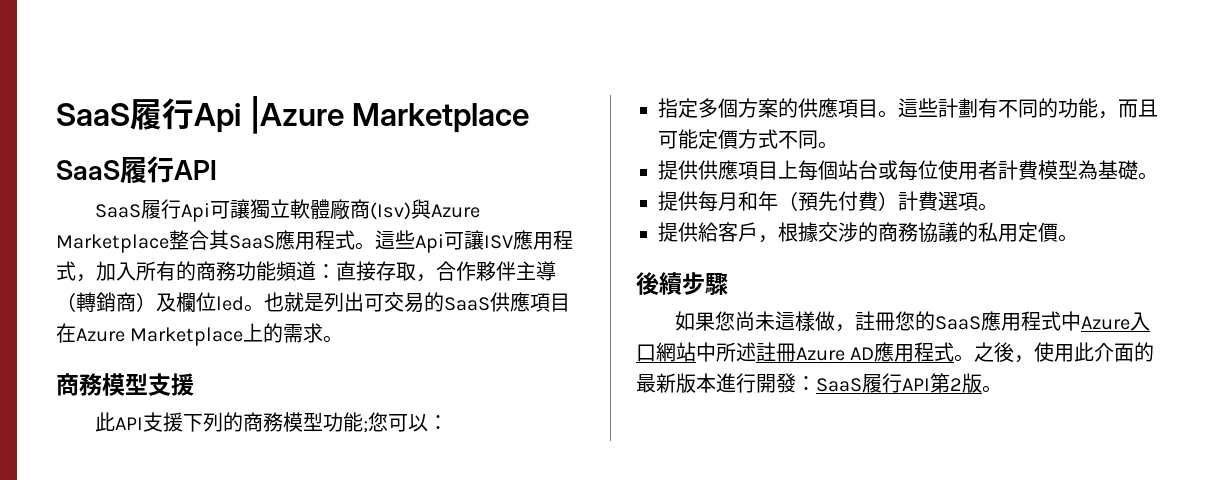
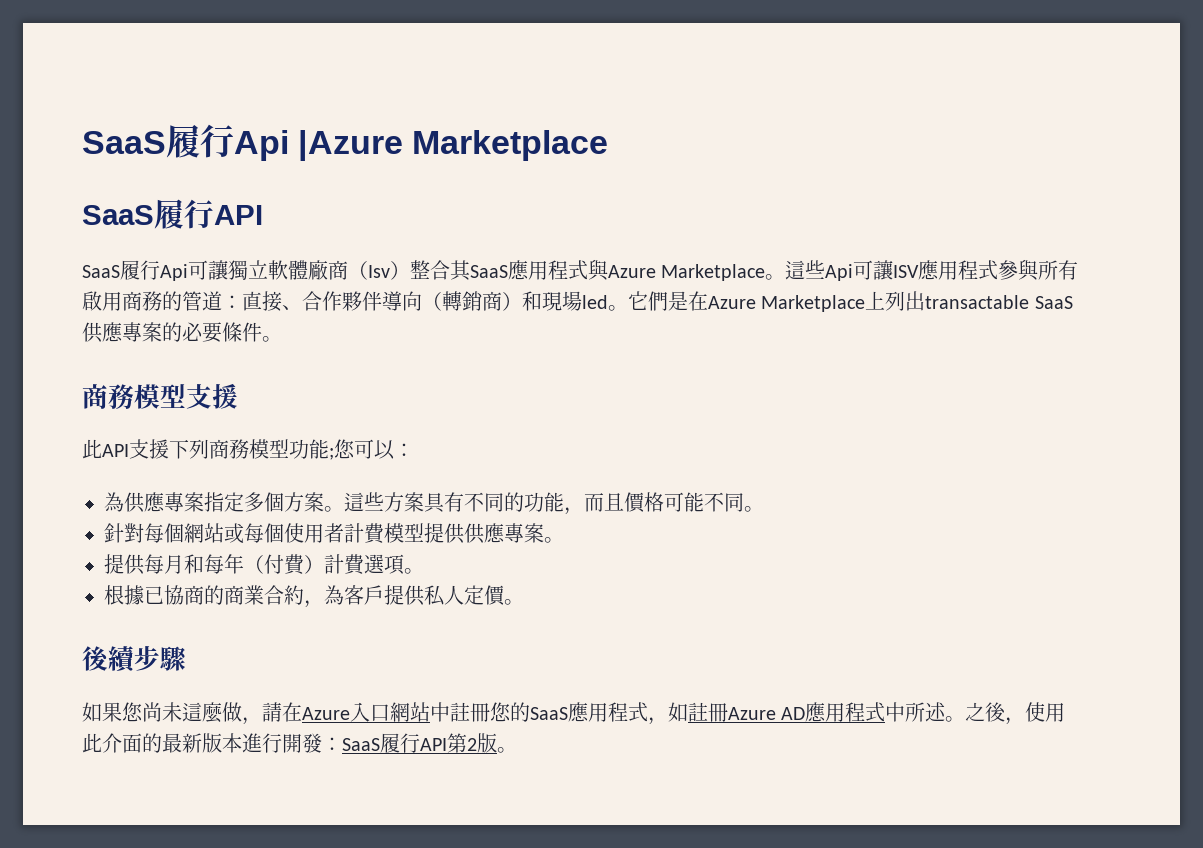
- SaaS履行Api可讓獨立軟體廠商(Isv)與Azure Marketplace整合其SaaS應用程式。
+ SaaS履行Api可讓獨立軟體廠商（Isv）整合其SaaS應用程式與Azure Marketplace。
- 這些Api可讓ISV應用程式，加入所有的商務功能頻道：直接存取，合作夥伴主導（轉銷商）及欄位led。也就是列出可交易的SaaS供應項目在Azure Marketplace上的需求。
+ 這些Api可讓ISV應用程式參與所有啟用商務的管道：直接、合作夥伴導向（轉銷商）和現場led。它們是在Azure Marketplace上列出transactable SaaS供應專案的必要條件。
- 此API支援下列的商務模型功能;您可以：
+ 此API支援下列商務模型功能;您可以：
- 指定多個方案的供應項目。這些計劃有不同的功能，而且可能定價方式不同。
+ 為供應專案指定多個方案。這些方案具有不同的功能，而且價格可能不同。
- 提供供應項目上每個站台或每位使用者計費模型為基礎。
+ 針對每個網站或每個使用者計費模型提供供應專案。
- 提供每月和年（預先付費）計費選項。
+ 提供每月和每年（付費）計費選項。
- 提供給客戶，根據交涉的商務協議的私用定價。
+ 根據已協商的商業合約，為客戶提供私人定價。
- 如果您尚未這樣做，註冊您的SaaS應用程式中Azure入口網站中所述註冊Azure AD應用程式。
+ 如果您尚未這麼做，請在Azure入口網站中註冊您的SaaS應用程式，如註冊Azure AD應用程式中所述。

